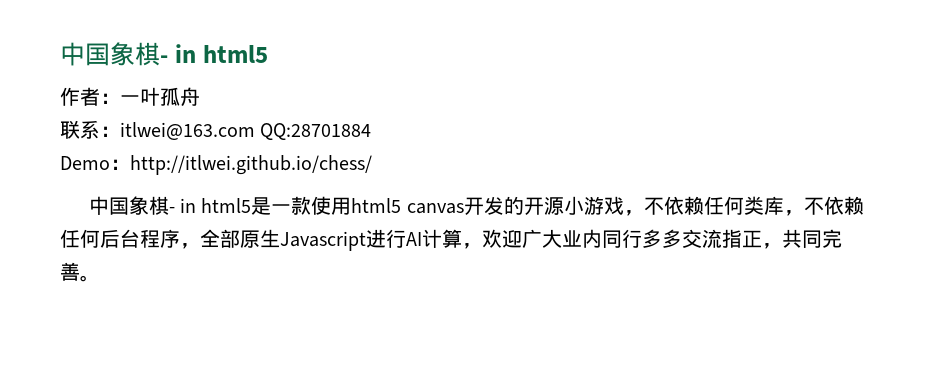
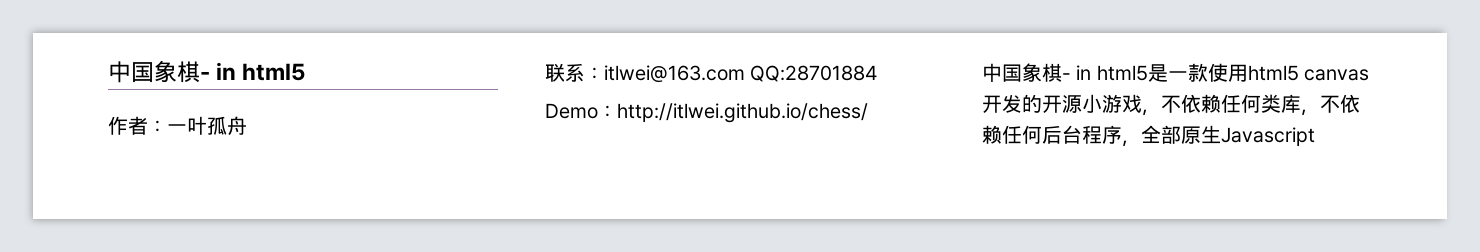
- 中国象棋- in html5是一款使用html5 canvas开发的开源小游戏，不依赖任何类库，不依赖任何后台程序，全部原生Javascript进行AI计算，欢迎广大业内同行多多交流指正，共同完善。
+ 中国象棋- in html5是一款使用html5 canvas开发的开源小游戏，不依赖任何类库，不依赖任何后台程序，全部原生Javascript

